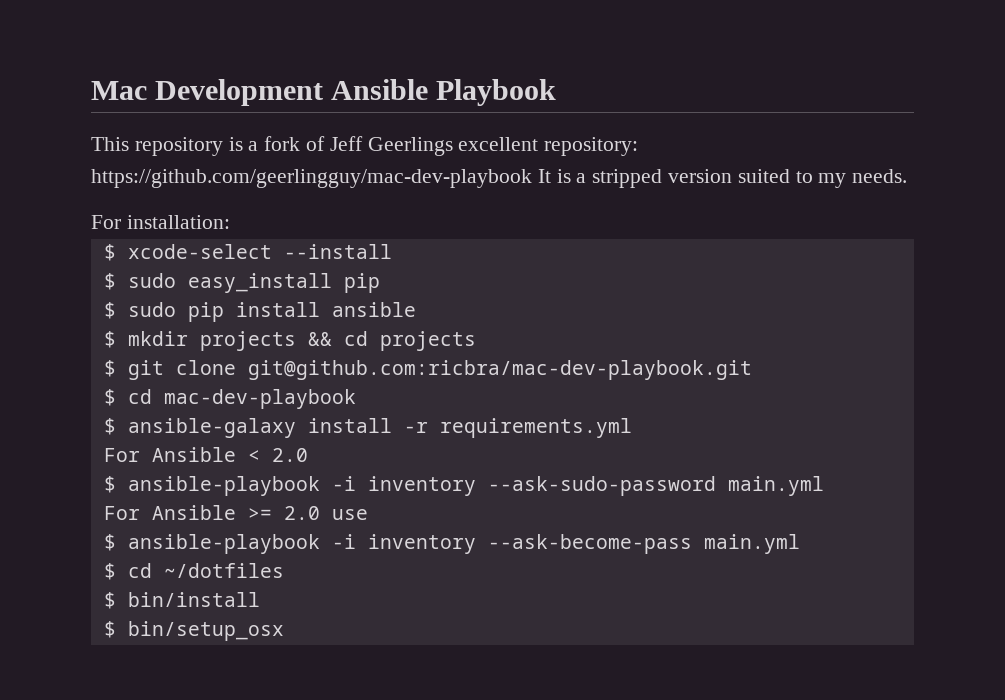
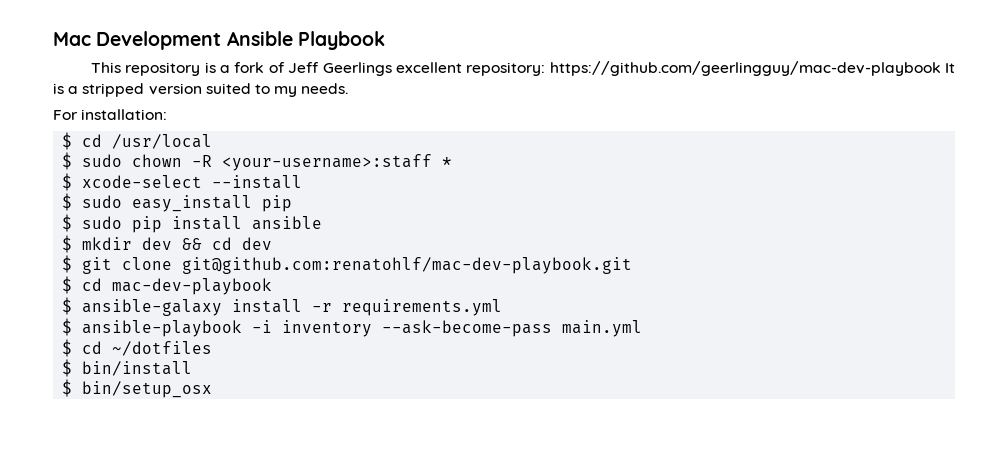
+ $ cd /usr/local
+ $ sudo chown -R <your-username>:staff *
- $ mkdir projects && cd projects
+ $ mkdir dev && cd dev
- $ git clone git@github.com:ricbra/mac-dev-playbook.git
+ $ git clone git@github.com:renatohlf/mac-dev-playbook.git
- For Ansible < 2.0
- $ ansible-playbook -i inventory --ask-sudo-password main.yml
- For Ansible >= 2.0 use

